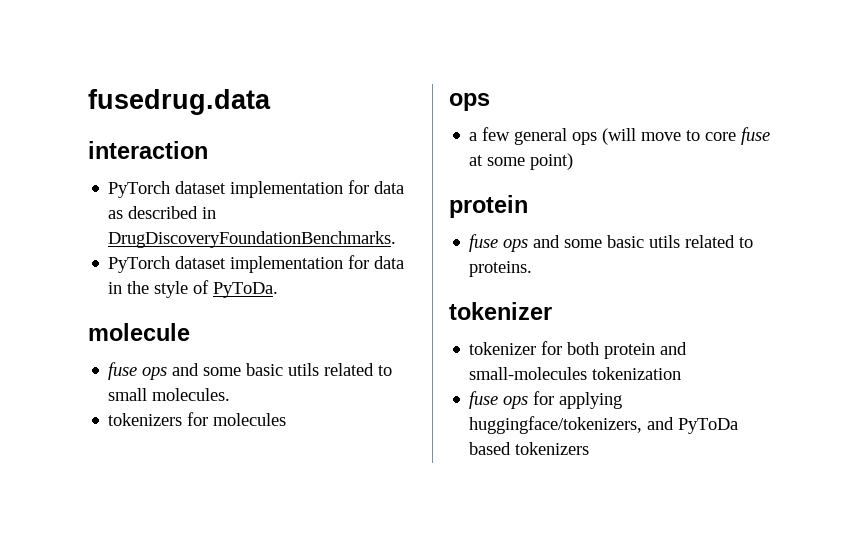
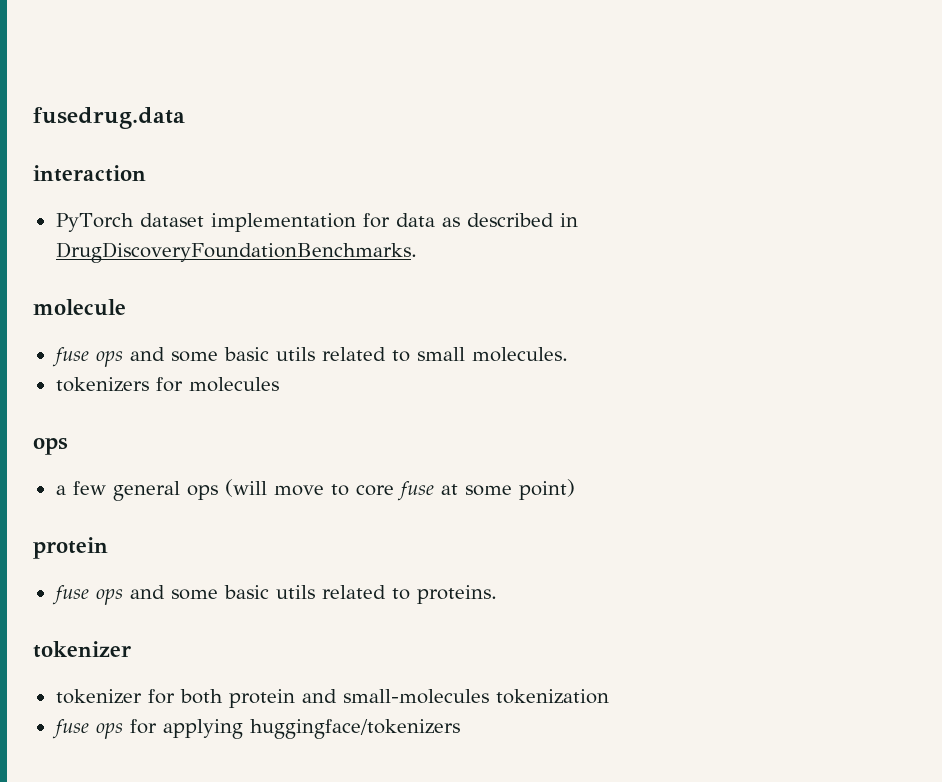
- PyTorch dataset implementation for data in the style of PyToDa.
- fuse ops for applying huggingface/tokenizers, and PyToDa based tokenizers
+ fuse ops for applying huggingface/tokenizers

